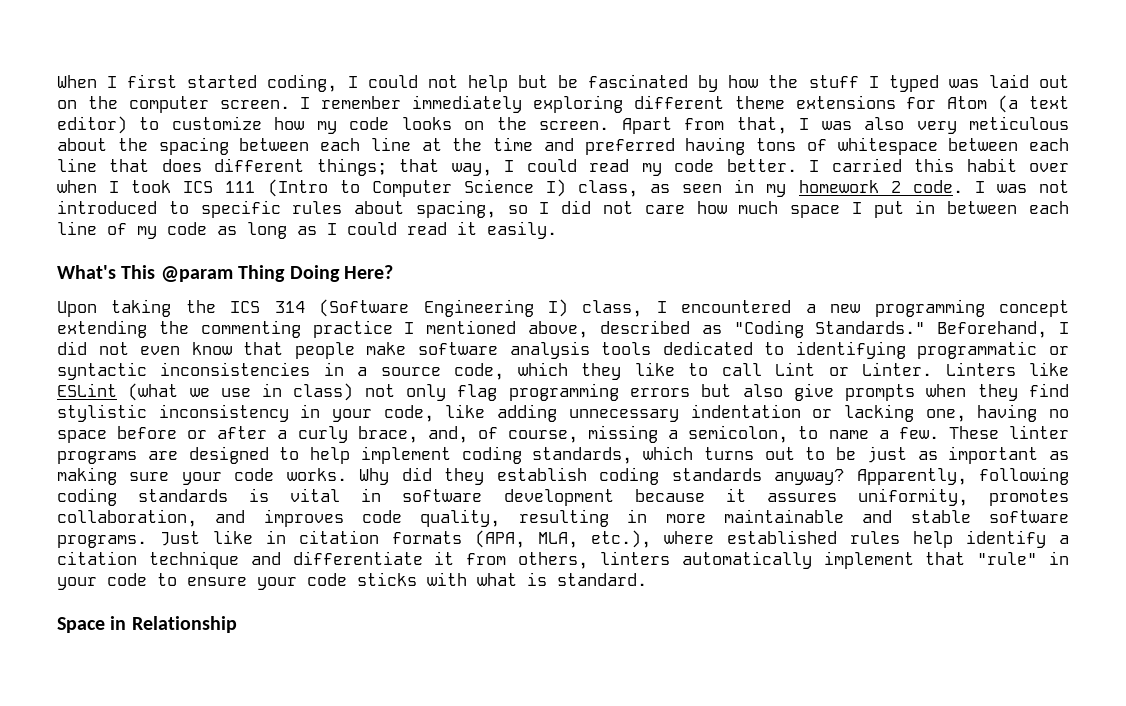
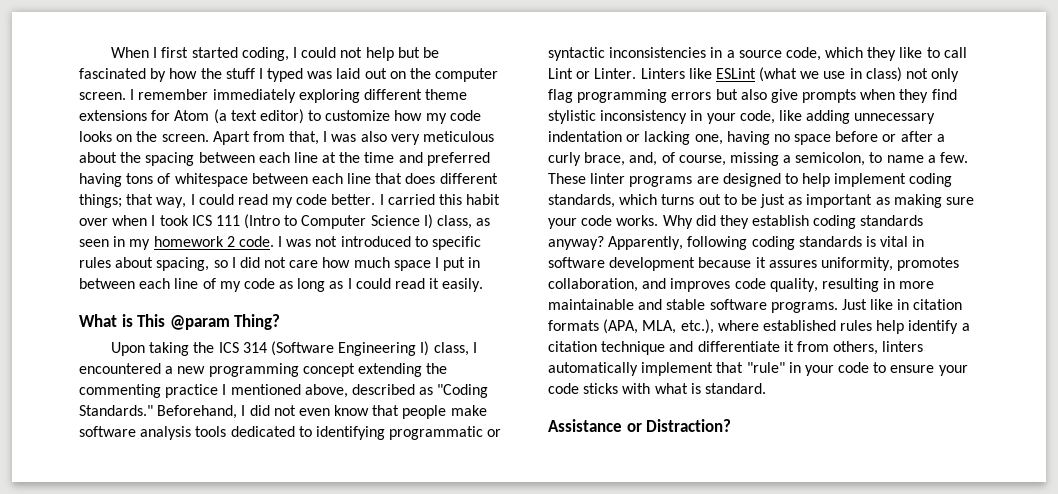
- What's This @param Thing Doing Here?
+ What is This @param Thing?
- Space in Relationship
+ Assistance or Distraction?

